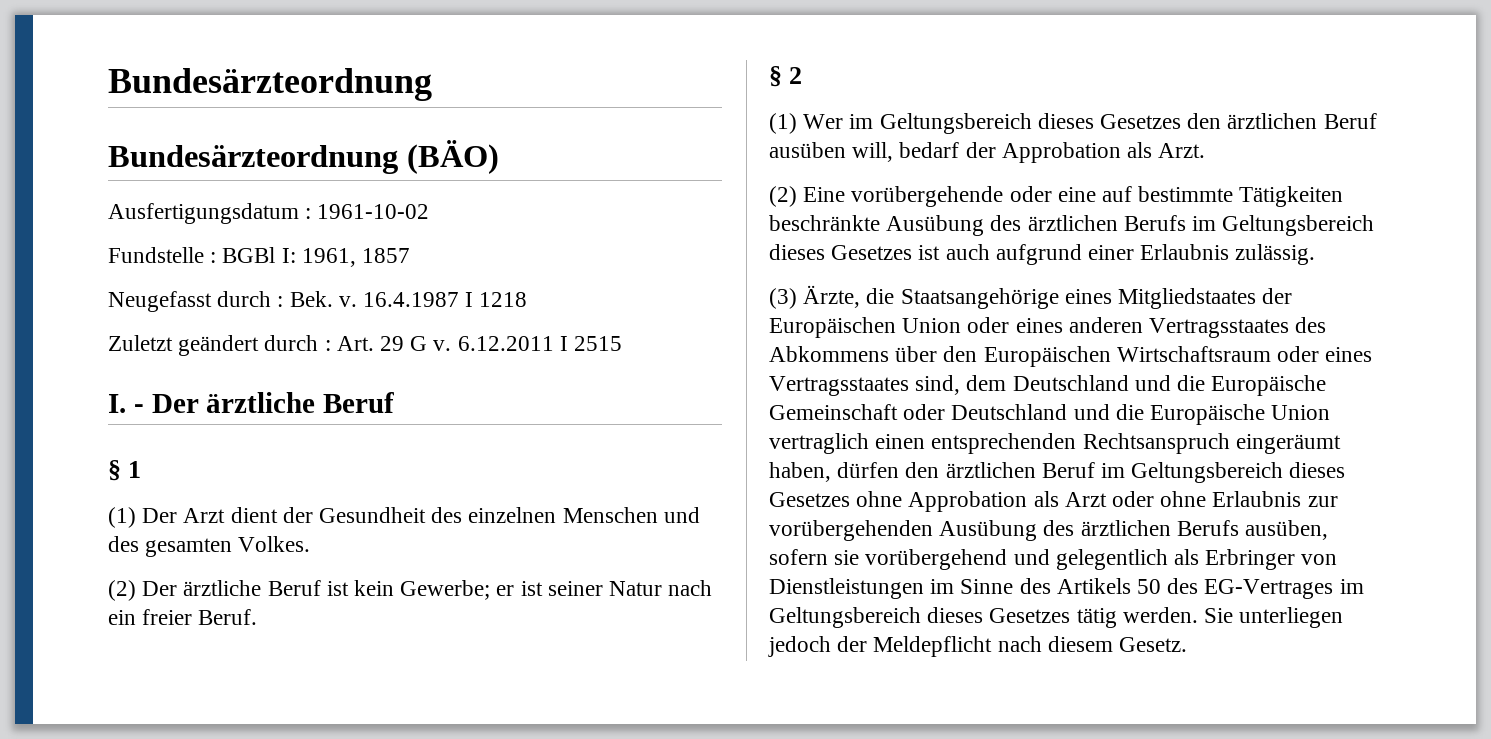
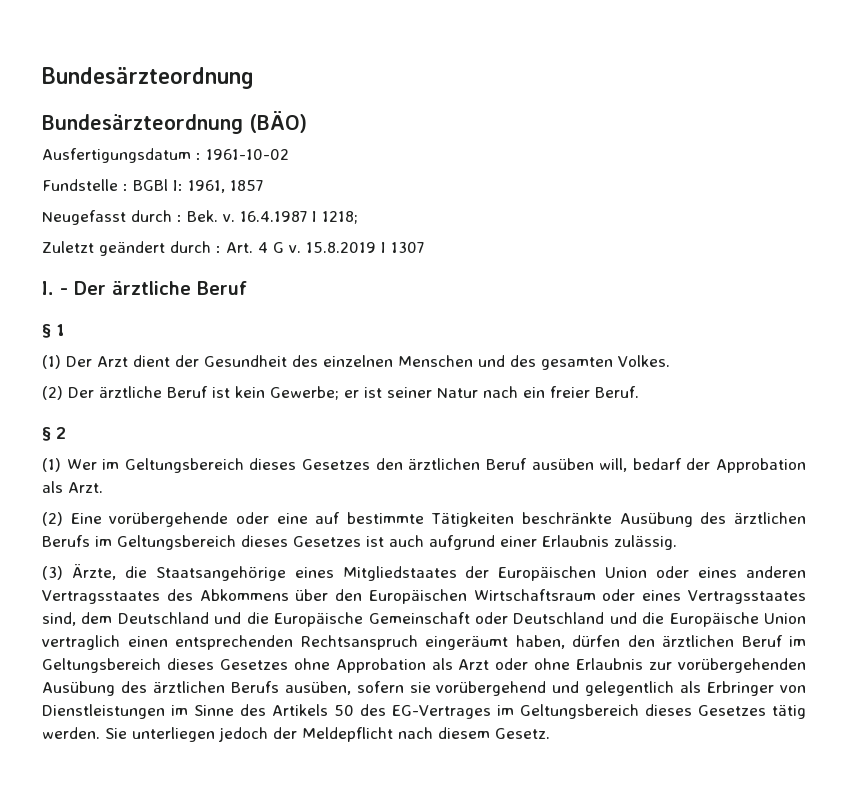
- 16.4.1987 I 1218
+ 16.4.1987 I 1218;
- Zuletzt geändert durch : Art. 29 G v.
+ Zuletzt geändert durch : Art. 4 G v.
- 6.12.2011 I 2515
+ 15.8.2019 I 1307

